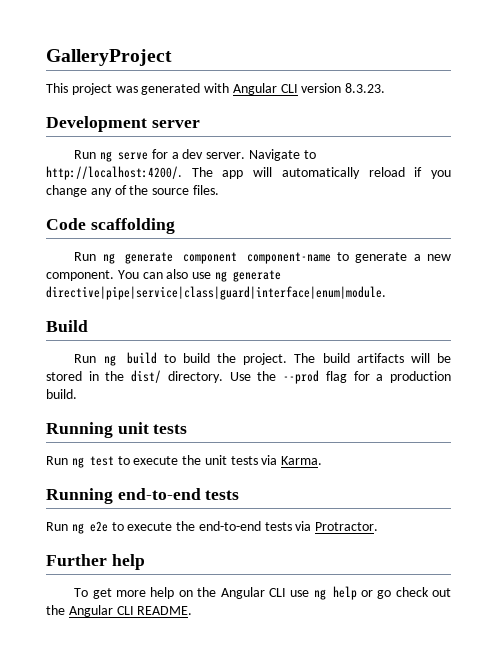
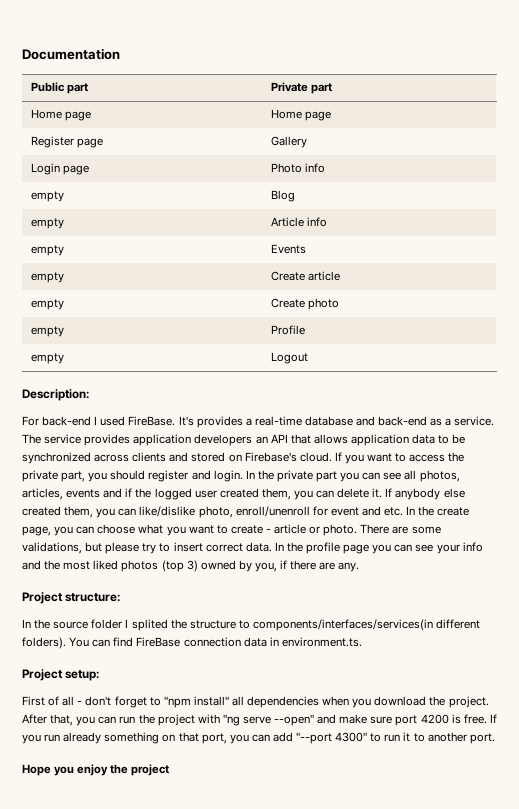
- GalleryProject
- This project was generated with Angular CLI version 8.3.23.
- Development server
- Run ng serve for a dev server. Navigate to http://localhost:4200/. The app will automatically reload if you change any of the source files.
- Code scaffolding
- Run ng generate component component-name to generate a new component. You can also use ng generate directive|pipe|service|class|guard|interface|enum|module.
- Build
- Run ng build to build the project. The build artifacts will be stored in the dist/ directory. Use the --prod flag for a production build.
- Running unit tests
- Run ng test to execute the unit tests via Karma.
- Running end-to-end tests
- Run ng e2e to execute the end-to-end tests via Protractor.
- Further help
- To get more help on the Angular CLI use ng help or go check out the Angular CLI README.
+ Documentation
+ Public part | Private part
+ Home page | Home page
+ Register page | Gallery
+ Login page | Photo info
+ empty | Blog
+ empty | Article info
+ empty | Events
+ empty | Create article
+ empty | Create photo
+ empty | Profile
+ empty | Logout
+ Description:
+ For back-end I used FireBase. It's provides a real-time database and back-end as a service. The service provides application developers an API that allows application data to be synchronized across clients and stored on Firebase's cloud. If you want to access the private part, you should register and login. In the private part you can see all photos, articles, events and if the logged user created them, you can delete it. If anybody else created them, you can like/dislike photo, enroll/unenroll for event and etc. In the create page, you can choose what you want to create - article or photo. There are some validations, but please try to insert correct data. In the profile page you can see your info and the most liked photos (top 3) owned by you, if there are any.
+ Project structure:
+ In the source folder I splited the structure to components/interfaces/services(in different folders). You can find FireBase connection data in environment.ts.
+ Project setup:
+ First of all - don't forget to "npm install" all dependencies when you download the project. After that, you can run the project with "ng serve --open" and make sure port 4200 is free. If you run already something on that port, you can add "--port 4300" to run it to another port.
+ Hope you enjoy the project

